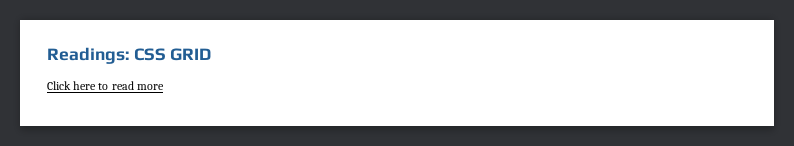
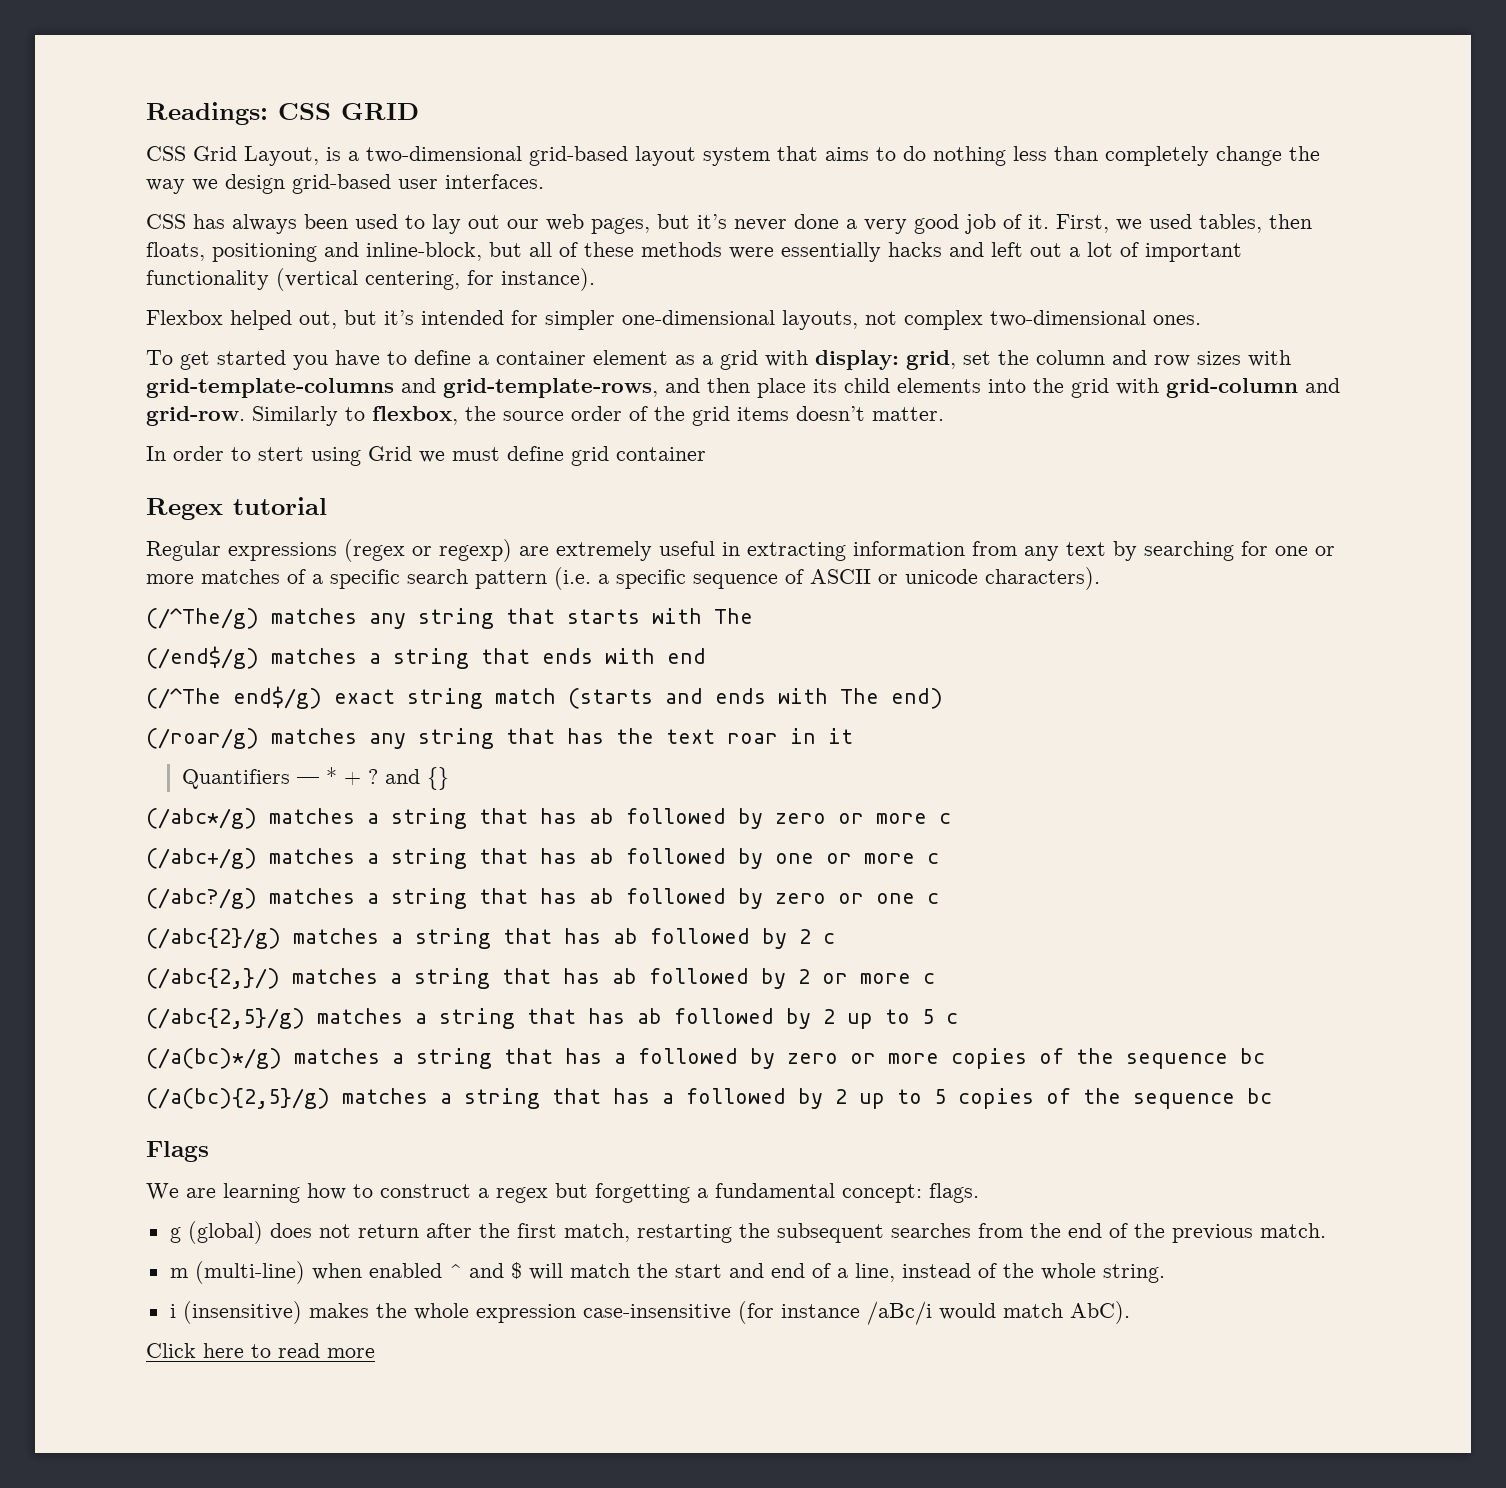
+ CSS Grid Layout, is a two-dimensional grid-based layout system that aims to do nothing less than completely change the way we design grid-based user interfaces.
+ CSS has always been used to lay out our web pages, but it’s never done a very good job of it. First, we used tables, then floats, positioning and inline-block, but all of these methods were essentially hacks and left out a lot of important functionality (vertical centering, for instance).
+ Flexbox helped out, but it’s intended for simpler one-dimensional layouts, not complex two-dimensional ones.
+ To get started you have to define a container element as a grid with display: grid, set the column and row sizes with grid-template-columns and grid-template-rows, and then place its child elements into the grid with grid-column and grid-row. Similarly to flexbox, the source order of the grid items doesn’t matter.
+ In order to stert using Grid we must define grid container
+ Regex tutorial
+ Regular expressions (regex or regexp) are extremely useful in extracting information from any text by searching for one or more matches of a specific search pattern (i.e. a specific sequence of ASCII or unicode characters).
+ (/^The/g) matches any string that starts with The
+ (/end$/g) matches a string that ends with end
+ (/^The end$/g) exact string match (starts and ends with The end)
+ (/roar/g) matches any string that has the text roar in it
+ Quantifiers — * + ? and {}
+ (/abc*/g) matches a string that has ab followed by zero or more c
+ (/abc+/g) matches a string that has ab followed by one or more c
+ (/abc?/g) matches a string that has ab followed by zero or one c
+ (/abc{2}/g) matches a string that has ab followed by 2 c
+ (/abc{2,}/) matches a string that has ab followed by 2 or more c
+ (/abc{2,5}/g) matches a string that has ab followed by 2 up to 5 c
+ (/a(bc)*/g) matches a string that has a followed by zero or more copies of the sequence bc
+ (/a(bc){2,5}/g) matches a string that has a followed by 2 up to 5 copies of the sequence bc
+ Flags
+ We are learning how to construct a regex but forgetting a fundamental concept: flags.
+ g (global) does not return after the first match, restarting the subsequent searches from the end of the previous match.
+ m (multi-line) when enabled ^ and $ will match the start and end of a line, instead of the whole string.
+ i (insensitive) makes the whole expression case-insensitive (for instance /aBc/i would match AbC).

